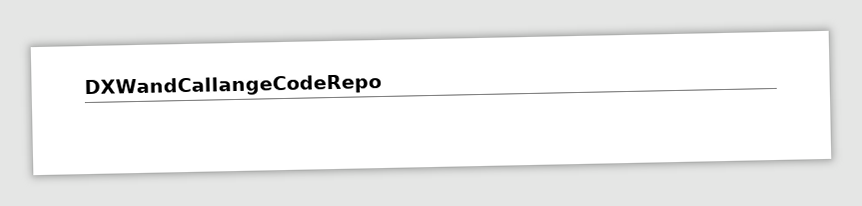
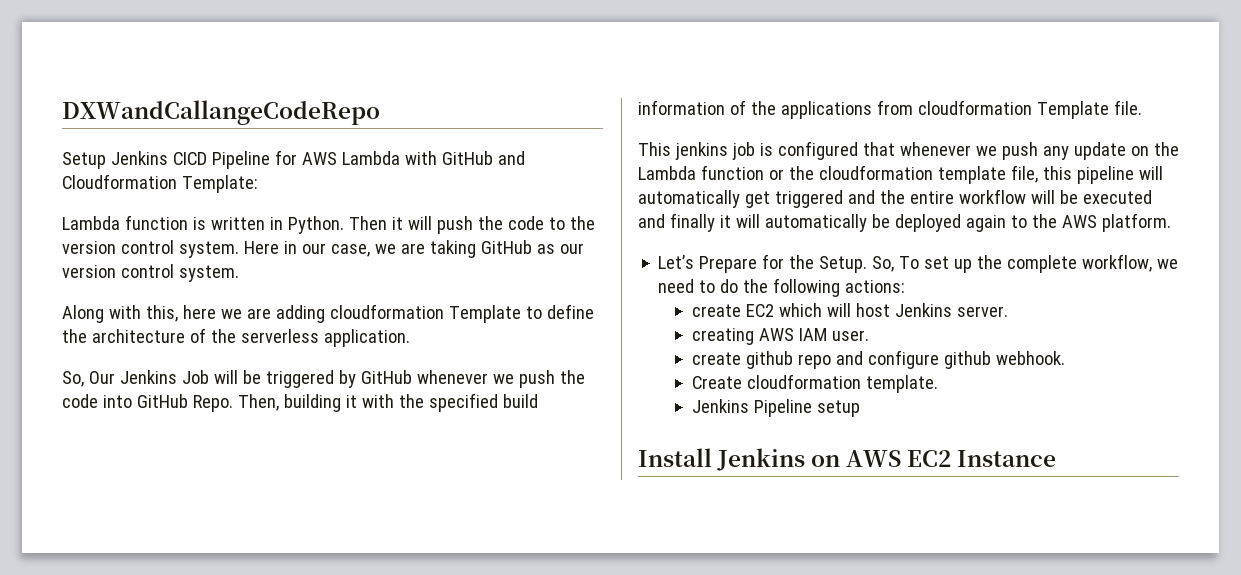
+ Setup Jenkins CICD Pipeline for AWS Lambda with GitHub and Cloudformation Template:
+ Lambda function is written in Python. Then it will push the code to the version control system. Here in our case, we are taking GitHub as our version control system.
+ Along with this, here we are adding cloudformation Template to define the architecture of the serverless application.
+ So, Our Jenkins Job will be triggered by GitHub whenever we push the code into GitHub Repo. Then, building it with the specified build information of the applications from cloudformation Template file.
+ This jenkins job is configured that whenever we push any update on the Lambda function or the cloudformation template file, this pipeline will automatically get triggered and the entire workflow will be executed and finally it will automatically be deployed again to the AWS platform.
+ Let’s Prepare for the Setup. So, To set up the complete workflow, we need to do the following actions:
+ create EC2 which will host Jenkins server.
+ creating AWS IAM user.
+ create github repo and configure github webhook.
+ Create cloudformation template.
+ Jenkins Pipeline setup
+ Install Jenkins on AWS EC2 Instance

